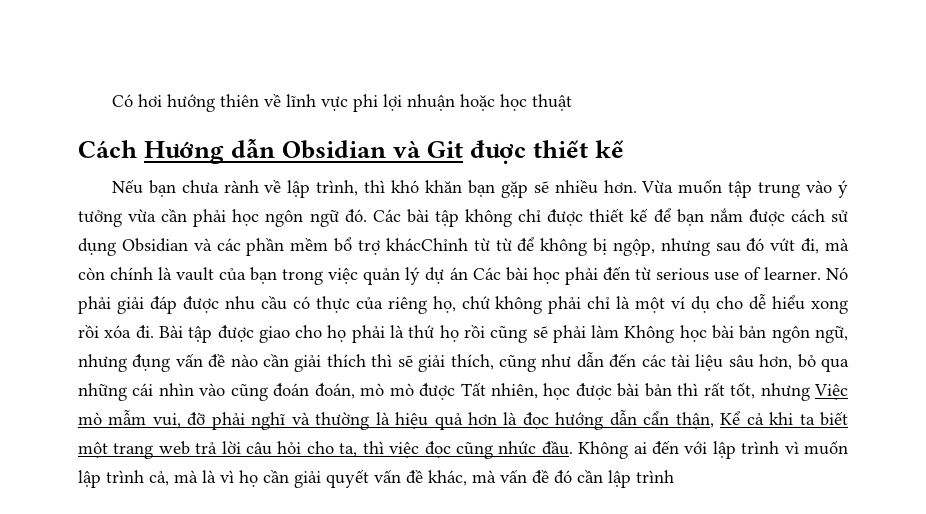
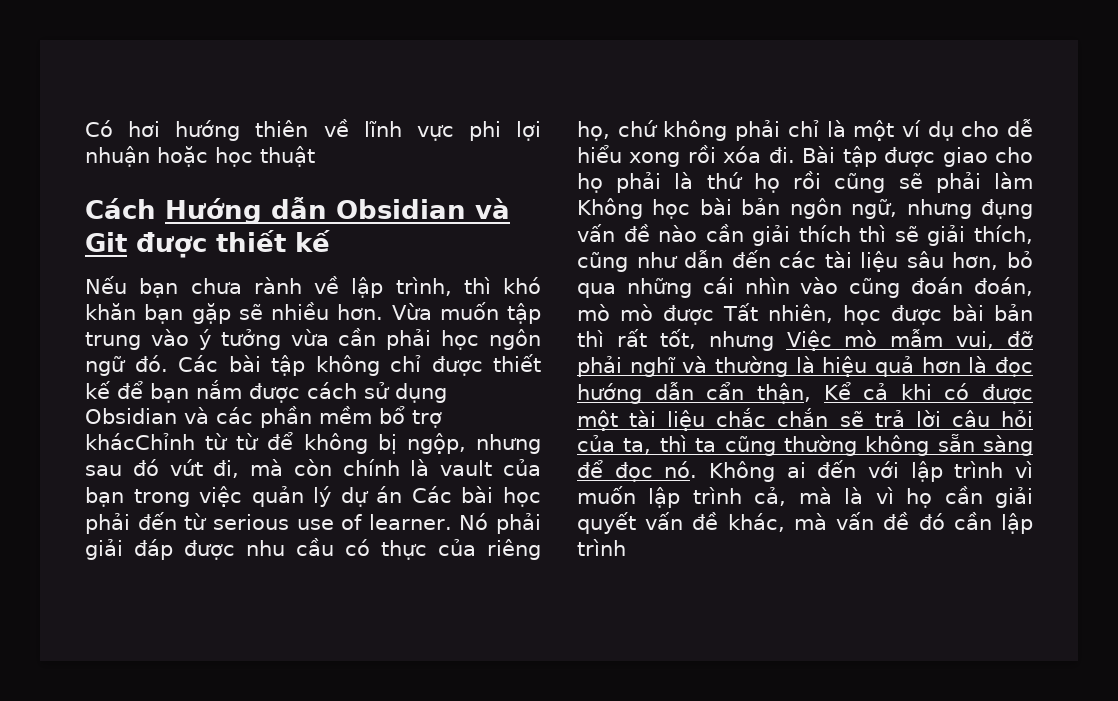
- Bài tập được giao cho họ phải là thứ họ rồi cũng sẽ phải làm Không học bài bản ngôn ngữ, nhưng đụng vấn đề nào cần giải thích thì sẽ giải thích, cũng như dẫn đến các tài liệu sâu hơn, bỏ qua những cái nhìn vào cũng đoán đoán, mò mò được Tất nhiên, học được bài bản thì rất tốt, nhưng Việc mò mẫm vui, đỡ phải nghĩ và thường là hiệu quả hơn là đọc hướng dẫn cẩn thận, Kể cả khi ta biết một trang web trả lời câu hỏi cho ta, thì việc đọc cũng nhức đầu.
+ Bài tập được giao cho họ phải là thứ họ rồi cũng sẽ phải làm Không học bài bản ngôn ngữ, nhưng đụng vấn đề nào cần giải thích thì sẽ giải thích, cũng như dẫn đến các tài liệu sâu hơn, bỏ qua những cái nhìn vào cũng đoán đoán, mò mò được Tất nhiên, học được bài bản thì rất tốt, nhưng Việc mò mẫm vui, đỡ phải nghĩ và thường là hiệu quả hơn là đọc hướng dẫn cẩn thận, Kể cả khi có được một tài liệu chắc chắn sẽ trả lời câu hỏi của ta, thì ta cũng thường không sẵn sàng để đọc nó.

